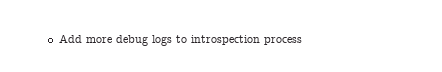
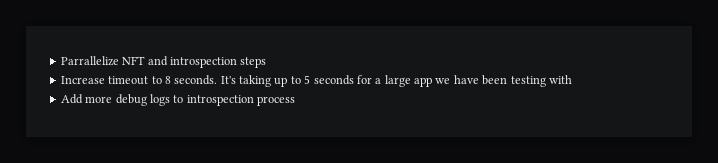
+ Parrallelize NFT and introspection steps
+ Increase timeout to 8 seconds. It's taking up to 5 seconds for a large app we have been testing with

